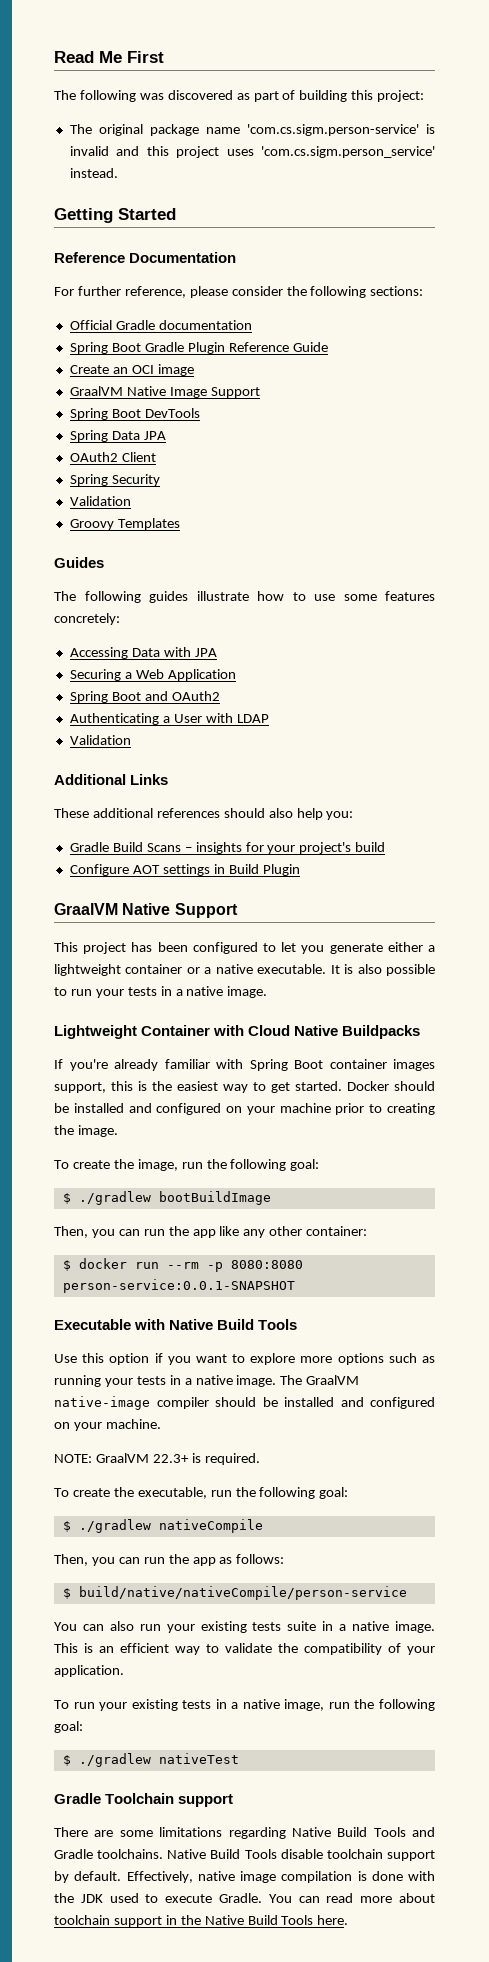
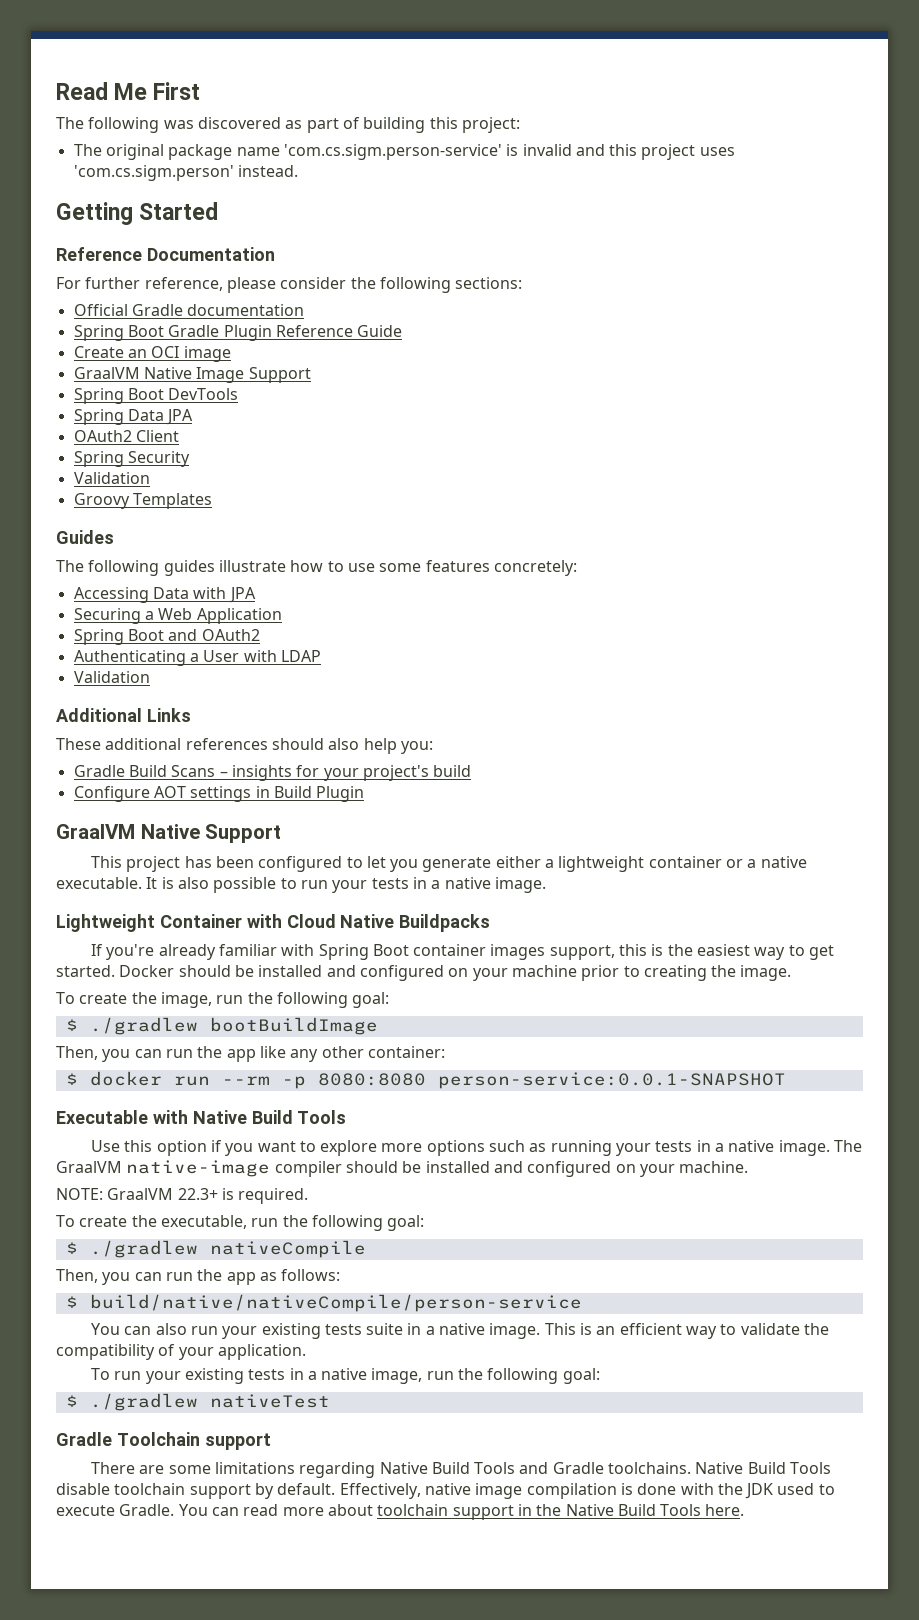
- The original package name 'com.cs.sigm.person-service' is invalid and this project uses 'com.cs.sigm.person_service' instead.
+ The original package name 'com.cs.sigm.person-service' is invalid and this project uses 'com.cs.sigm.person' instead.

